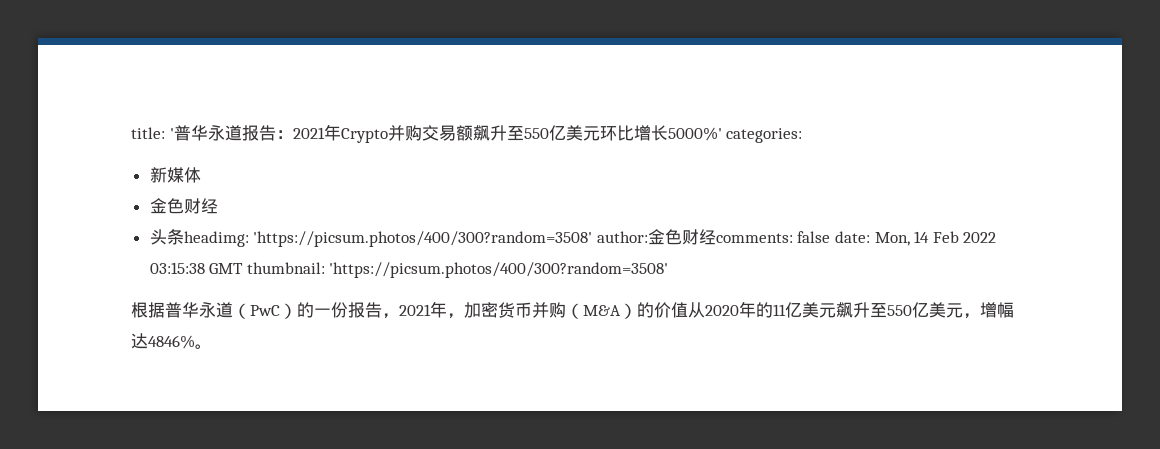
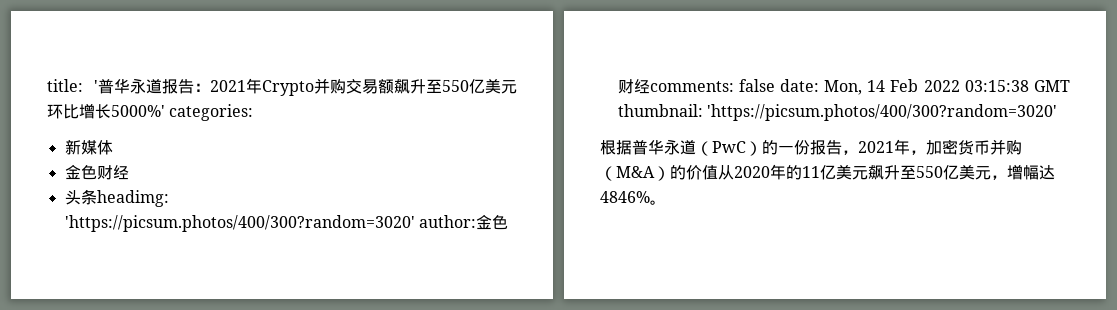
- 头条headimg: 'https://picsum.photos/400/300?random=3508' author:金色财经comments: false date: Mon, 14 Feb 2022 03:15:38 GMT thumbnail: 'https://picsum.photos/400/300?random=3508'
+ 头条headimg: 'https://picsum.photos/400/300?random=3020' author:金色财经comments: false date: Mon, 14 Feb 2022 03:15:38 GMT thumbnail: 'https://picsum.photos/400/300?random=3020'

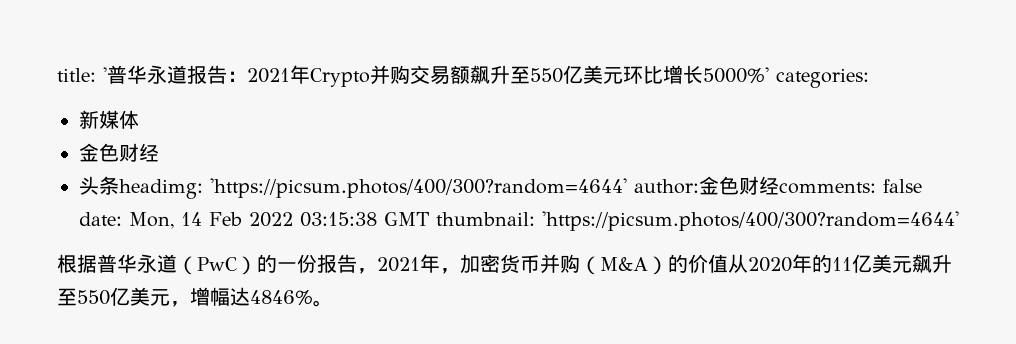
- 头条headimg: 'https://picsum.photos/400/300?random=3020' author:金色财经comments: false date: Mon, 14 Feb 2022 03:15:38 GMT thumbnail: 'https://picsum.photos/400/300?random=3020'
+ 头条headimg: 'https://picsum.photos/400/300?random=4644' author:金色财经comments: false date: Mon, 14 Feb 2022 03:15:38 GMT thumbnail: 'https://picsum.photos/400/300?random=4644'

